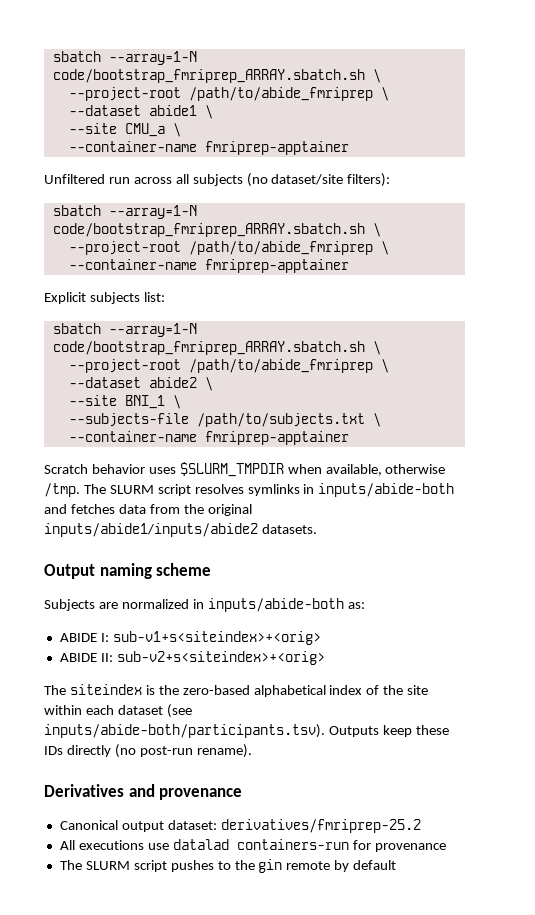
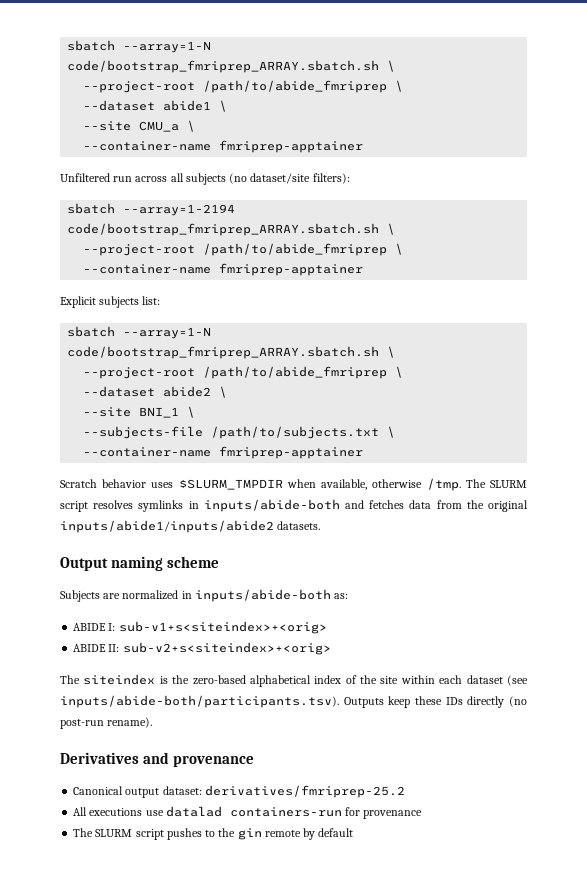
  Unfiltered run across all subjects (no dataset/site filters):
- sbatch --array=1-N code/bootstrap_fmriprep_ARRAY.sbatch.sh \
+ sbatch --array=1-2194 code/bootstrap_fmriprep_ARRAY.sbatch.sh \

